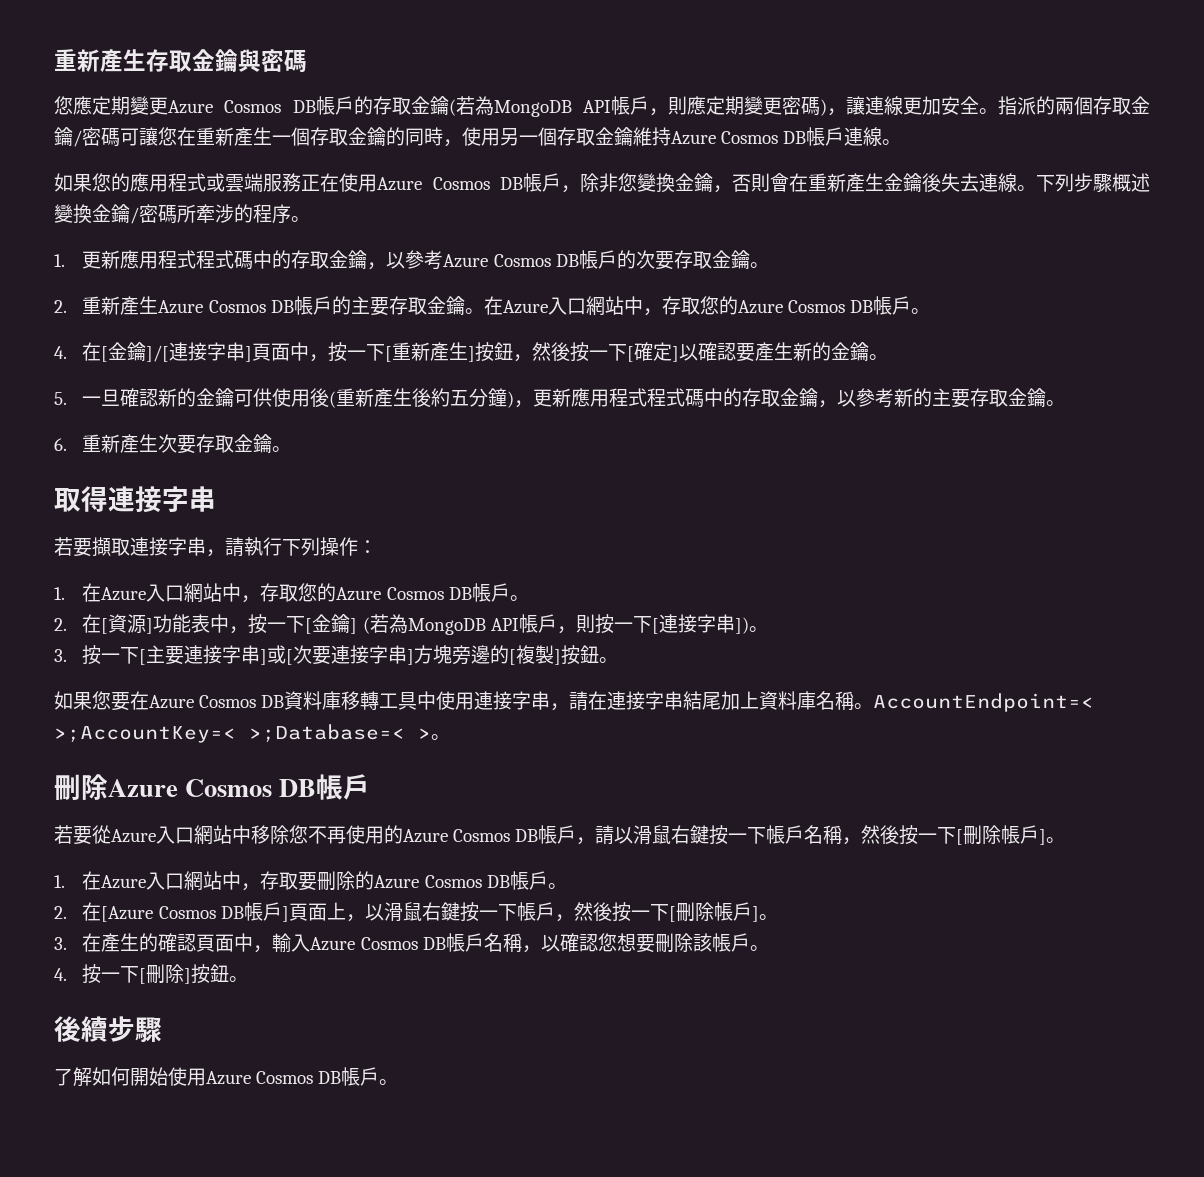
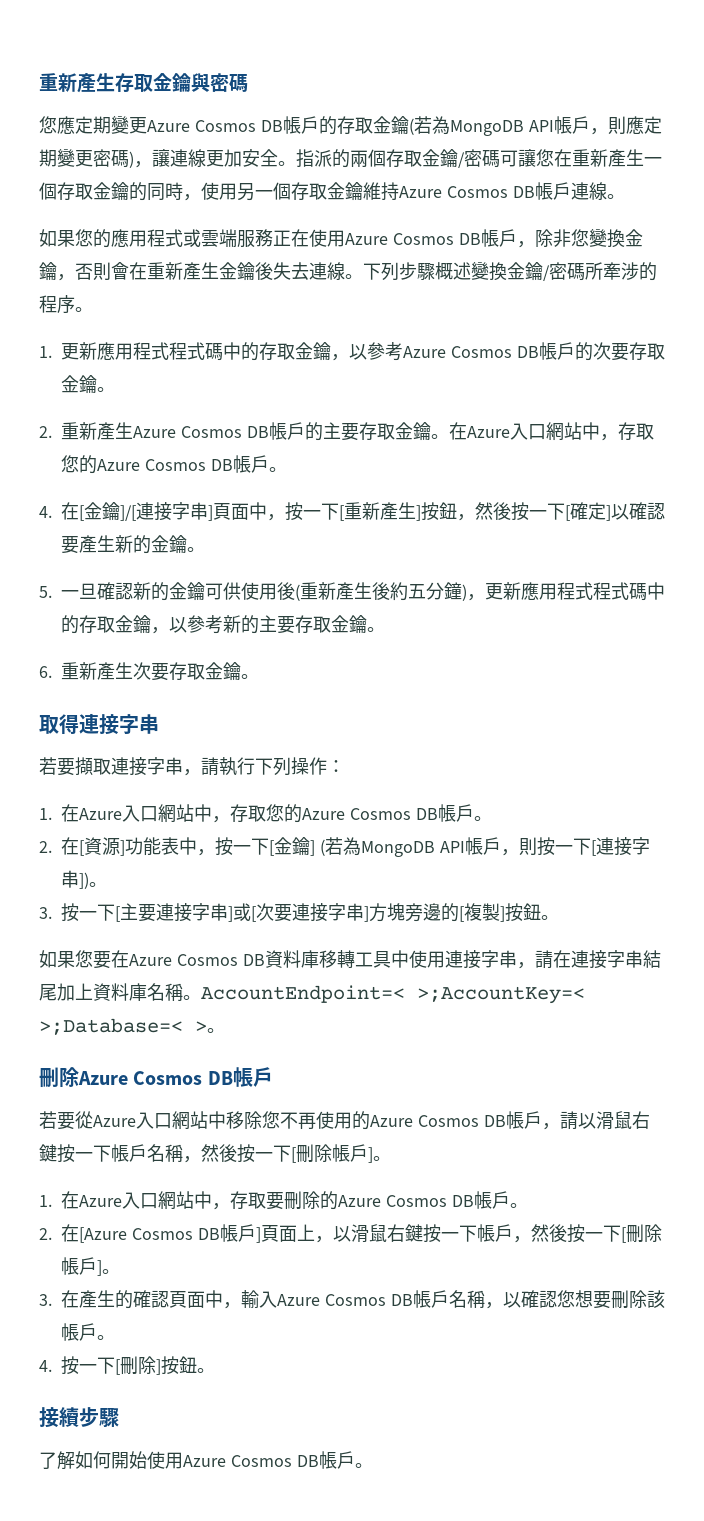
- 後續步驟
+ 接續步驟

